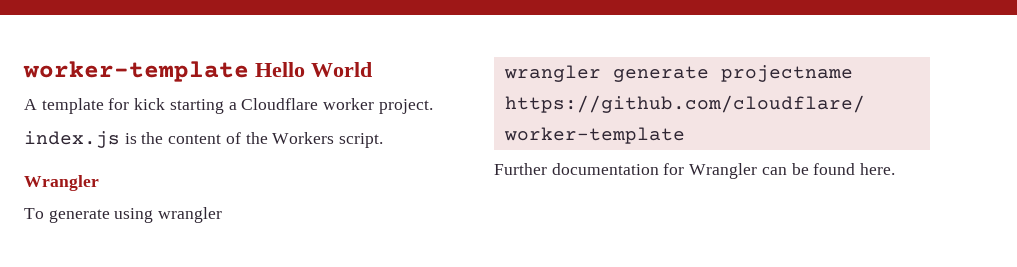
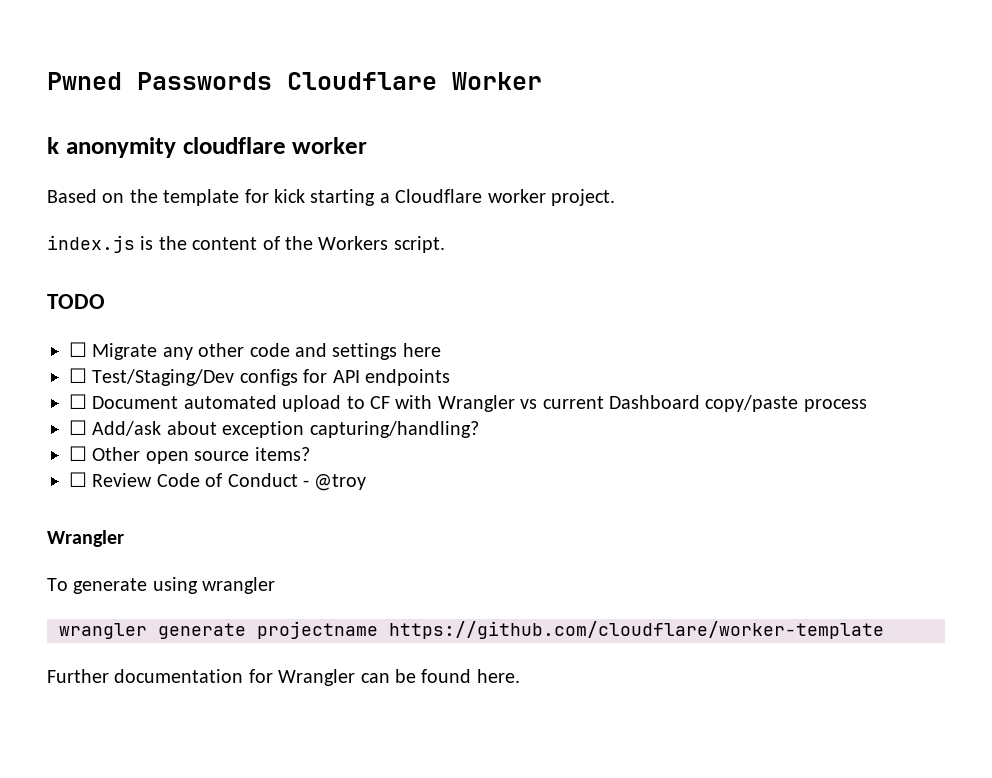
- worker-template Hello World
- A template for kick starting a Cloudflare worker project.
+ Pwned Passwords Cloudflare Worker
+ k anonymity cloudflare worker
+ Based on the template for kick starting a Cloudflare worker project.
+ TODO
+ ☐ Migrate any other code and settings here
+ ☐ Test/Staging/Dev configs for API endpoints
+ ☐ Document automated upload to CF with Wrangler vs current Dashboard copy/paste process
+ ☐ Add/ask about exception capturing/handling?
+ ☐ Other open source items?
+ ☐ Review Code of Conduct - @troy

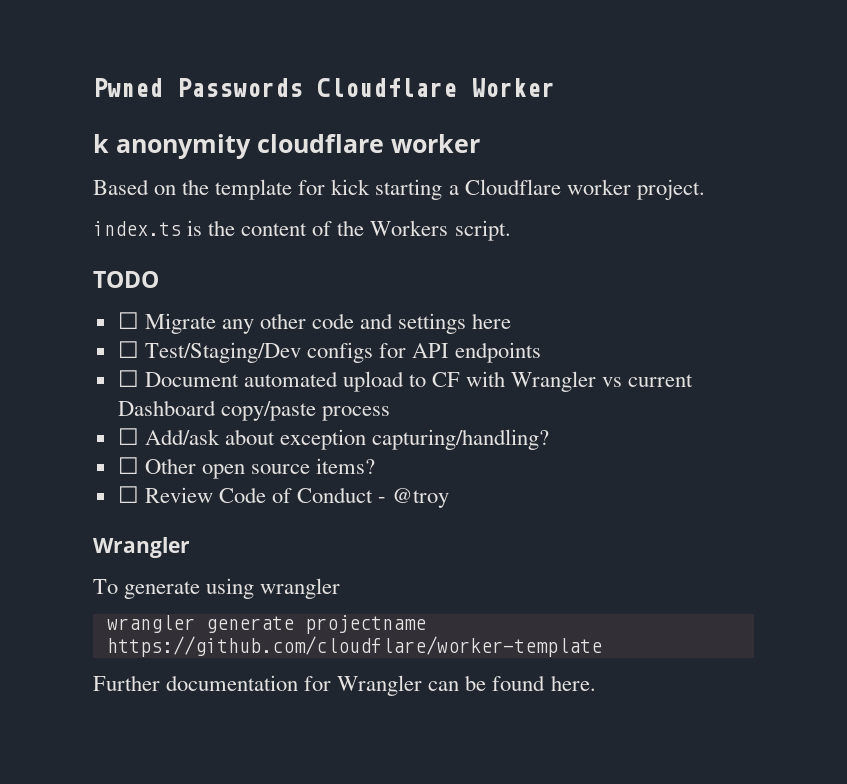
- index.js is the content of the Workers script.
+ index.ts is the content of the Workers script.

